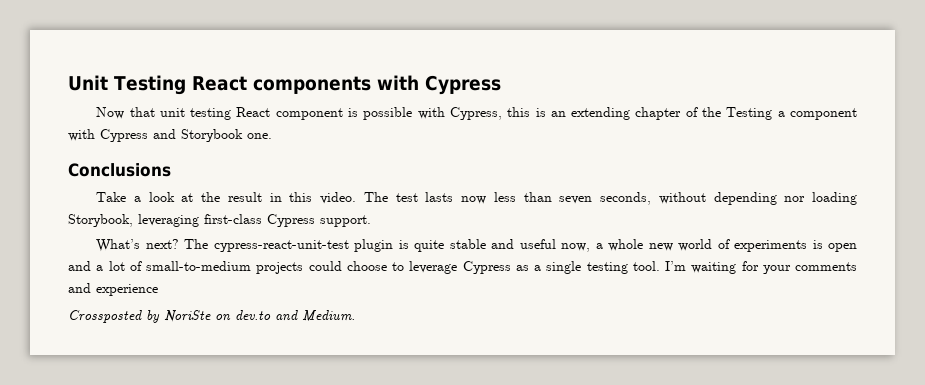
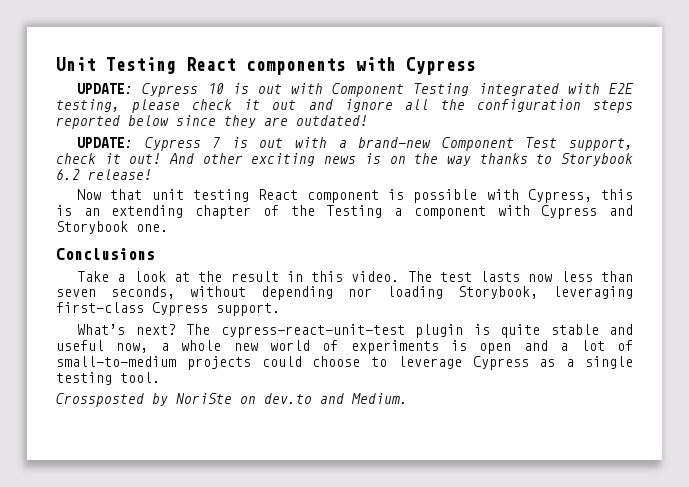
+ UPDATE: Cypress 10 is out with Component Testing integrated with E2E testing, please check it out and ignore all the configuration steps reported below since they are outdated!
+ UPDATE: Cypress 7 is out with a brand-new Component Test support, check it out! And other exciting news is on the way thanks to Storybook 6.2 release!
- I’m waiting for your comments and experience

